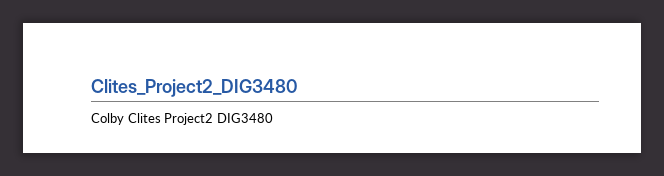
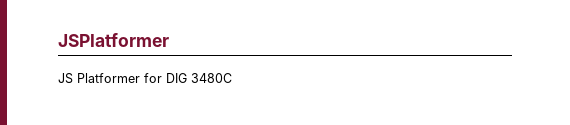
- Clites_Project2_DIG3480
- Colby Clites Project2 DIG3480
+ JSPlatformer
+ JS Platformer for DIG 3480C

